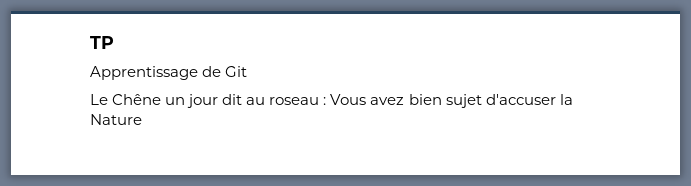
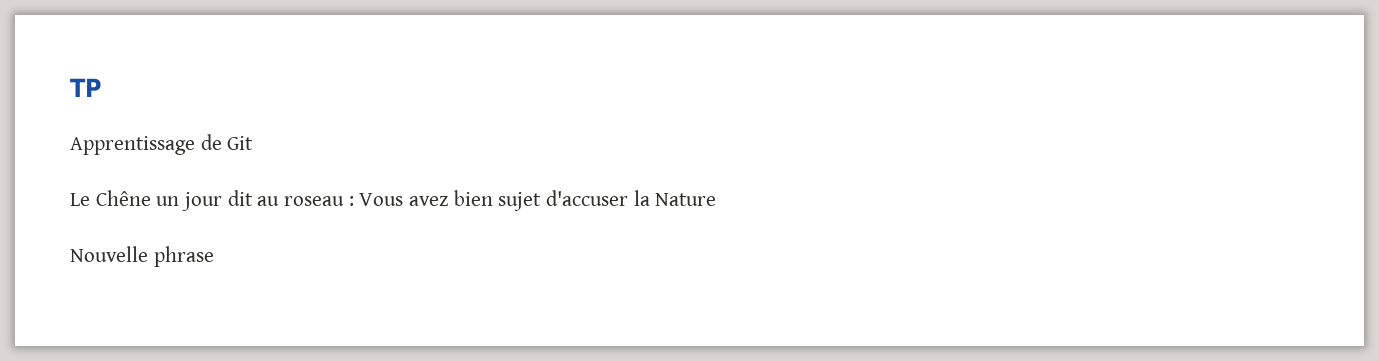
+ Nouvelle phrase

